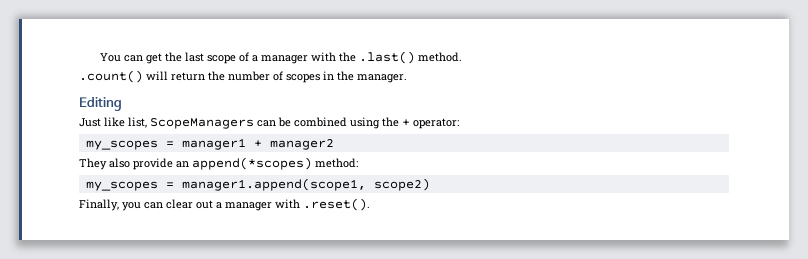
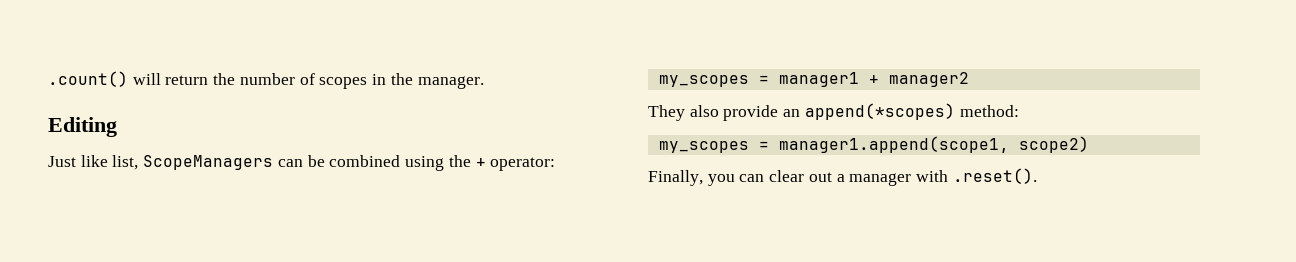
- You can get the last scope of a manager with the .last() method.

